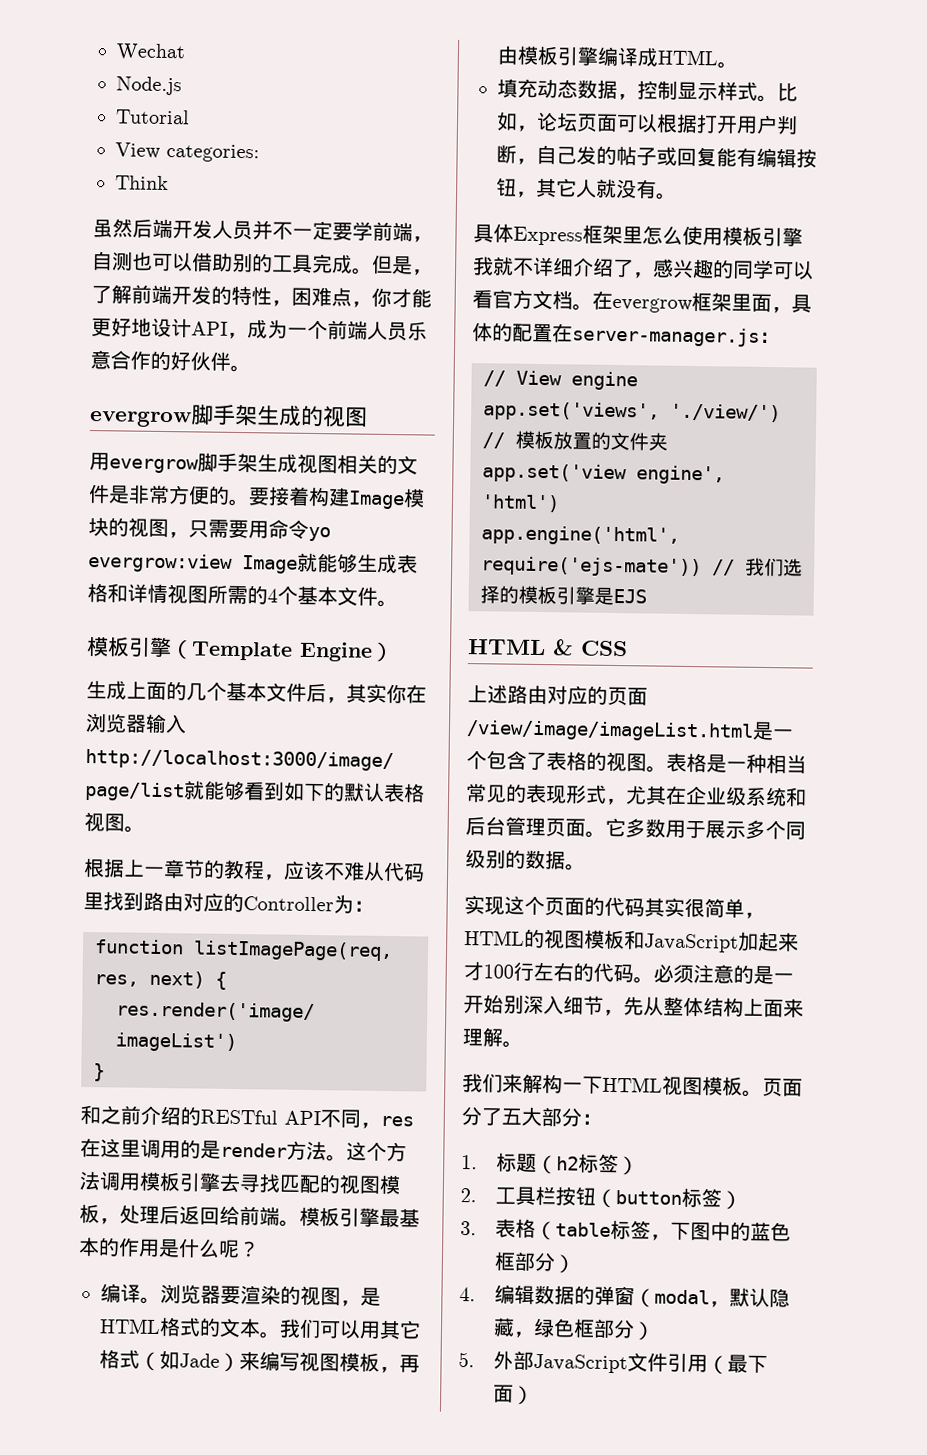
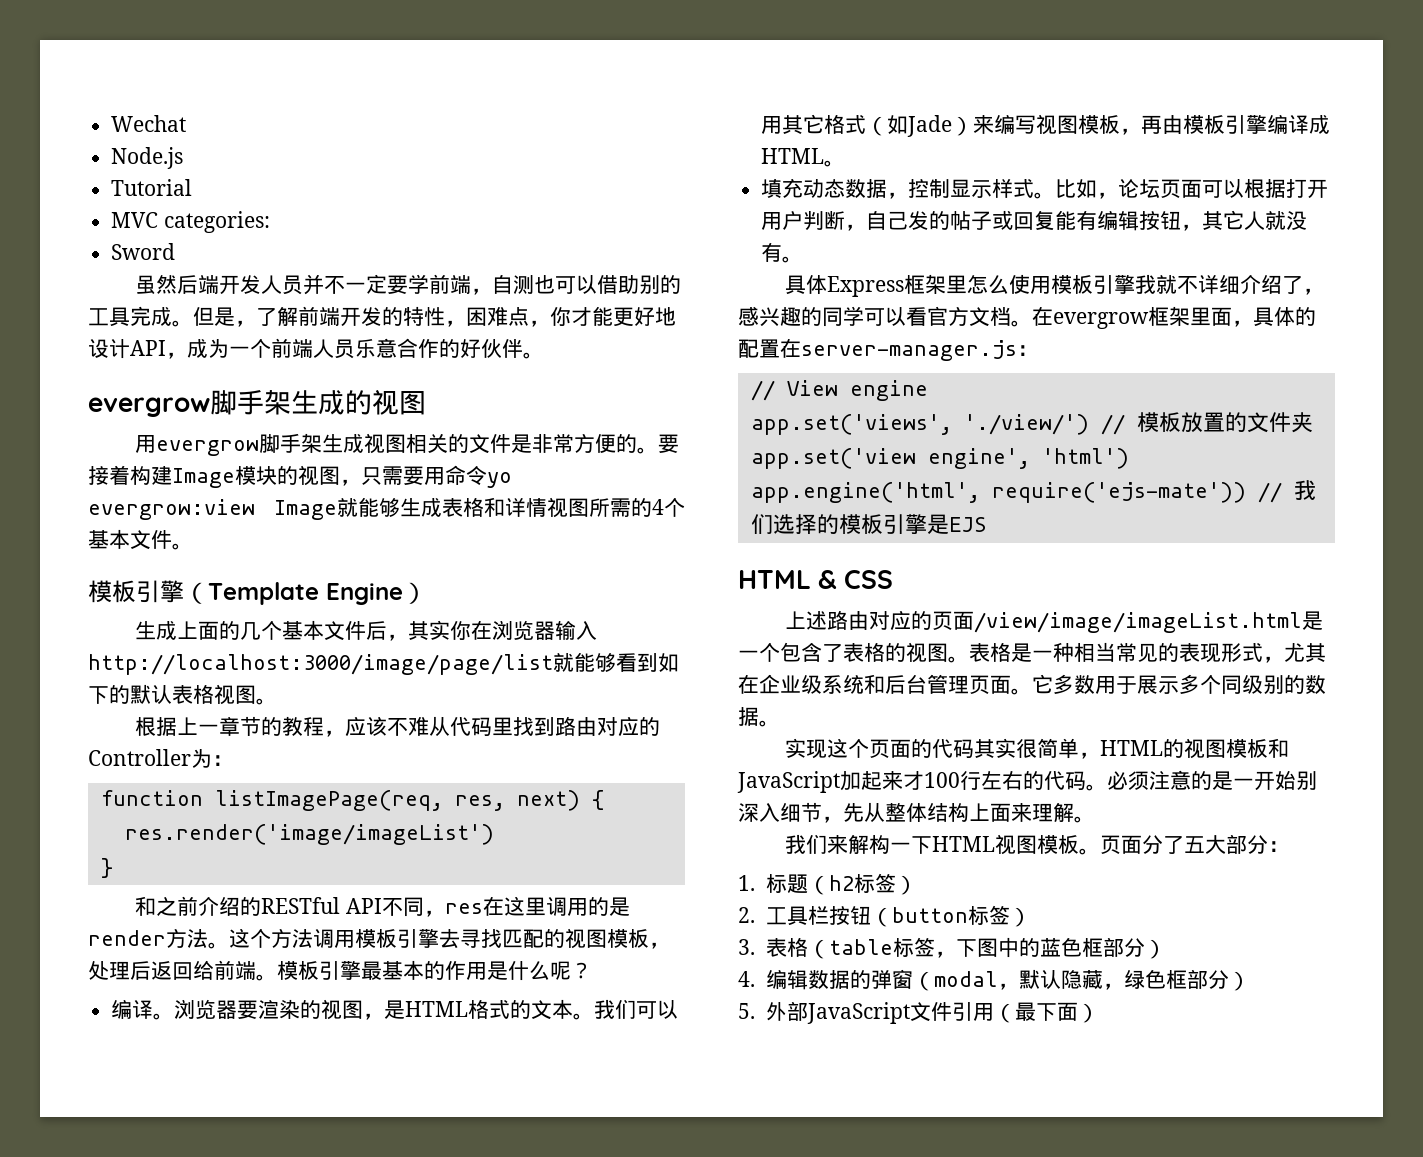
- View categories:
+ MVC categories:
- Think
+ Sword

